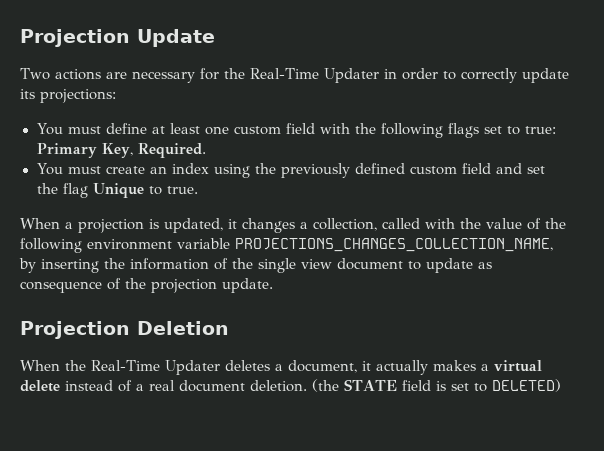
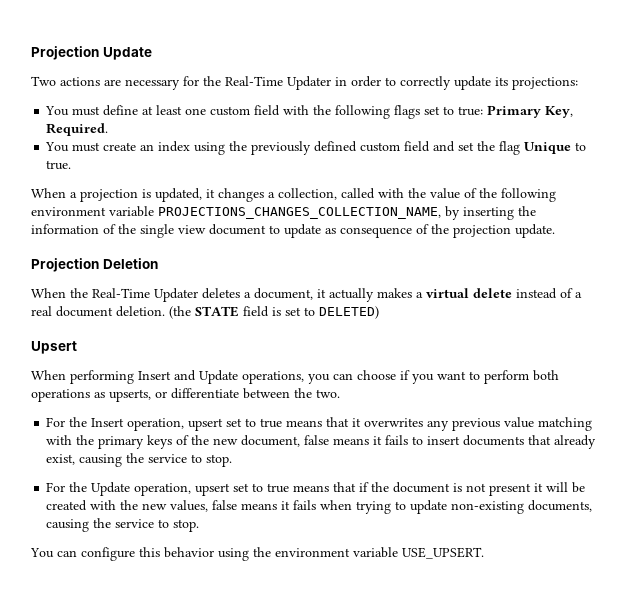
+ Upsert
+ When performing Insert and Update operations, you can choose if you want to perform both operations as upserts, or differentiate between the two.
+ For the Insert operation, upsert set to true means that it overwrites any previous value matching with the primary keys of the new document, false means it fails to insert documents that already exist, causing the service to stop.
+ For the Update operation, upsert set to true means that if the document is not present it will be created with the new values, false means it fails when trying to update non-existing documents, causing the service to stop.
+ You can configure this behavior using the environment variable USE_UPSERT.

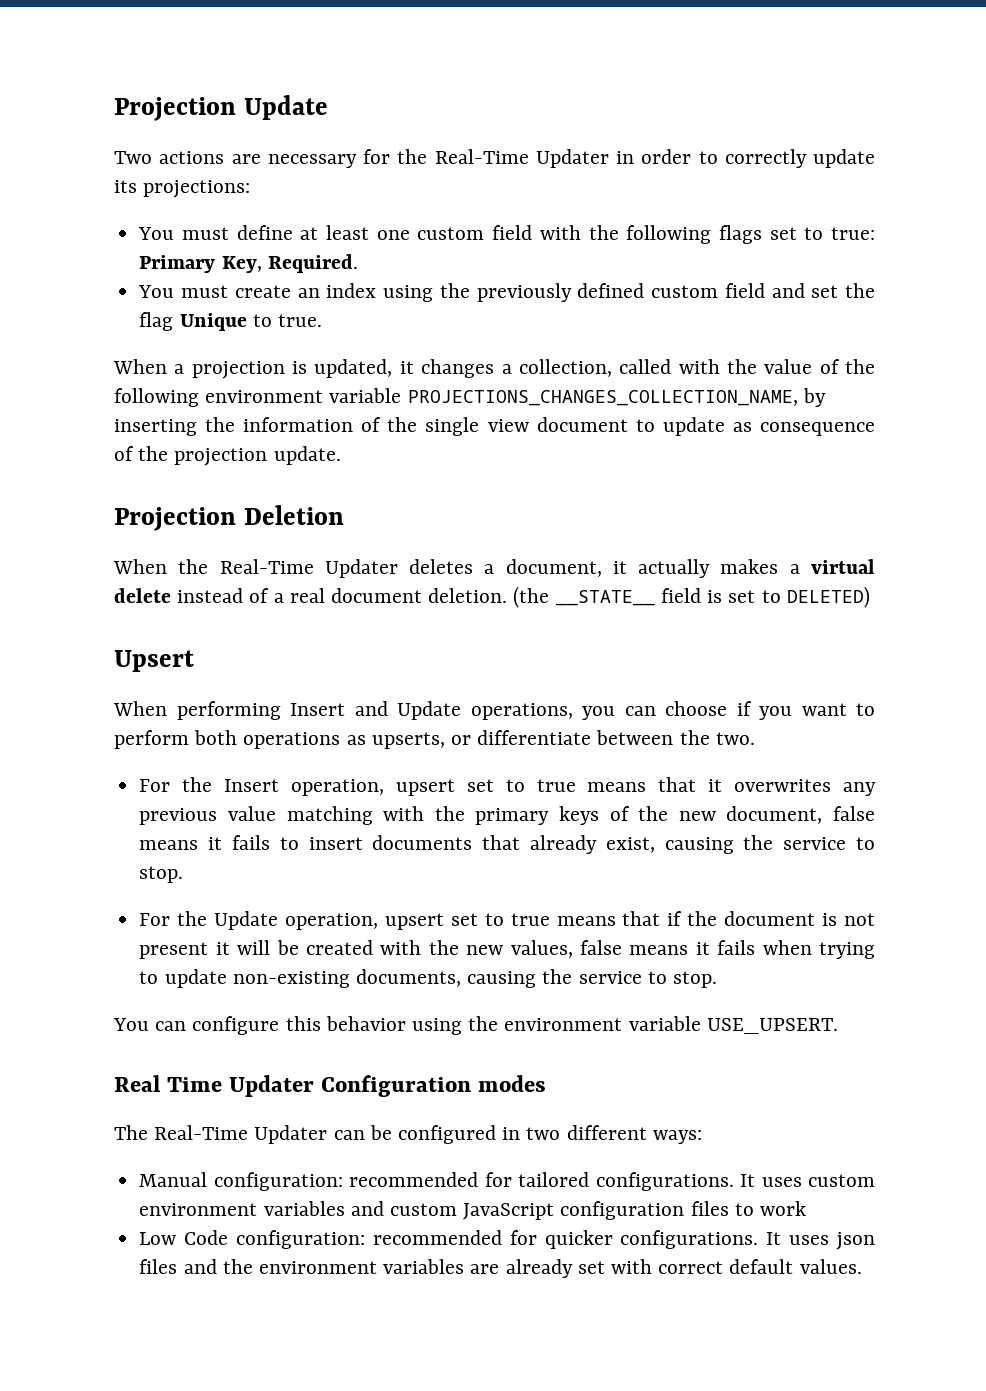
- (the STATE field is set to DELETED)
+ (the __STATE__ field is set to DELETED)
+ Real Time Updater Configuration modes
+ The Real-Time Updater can be configured in two different ways:
+ Manual configuration: recommended for tailored configurations. It uses custom environment variables and custom JavaScript configuration files to work
+ Low Code configuration: recommended for quicker configurations. It uses json files and the environment variables are already set with correct default values.

